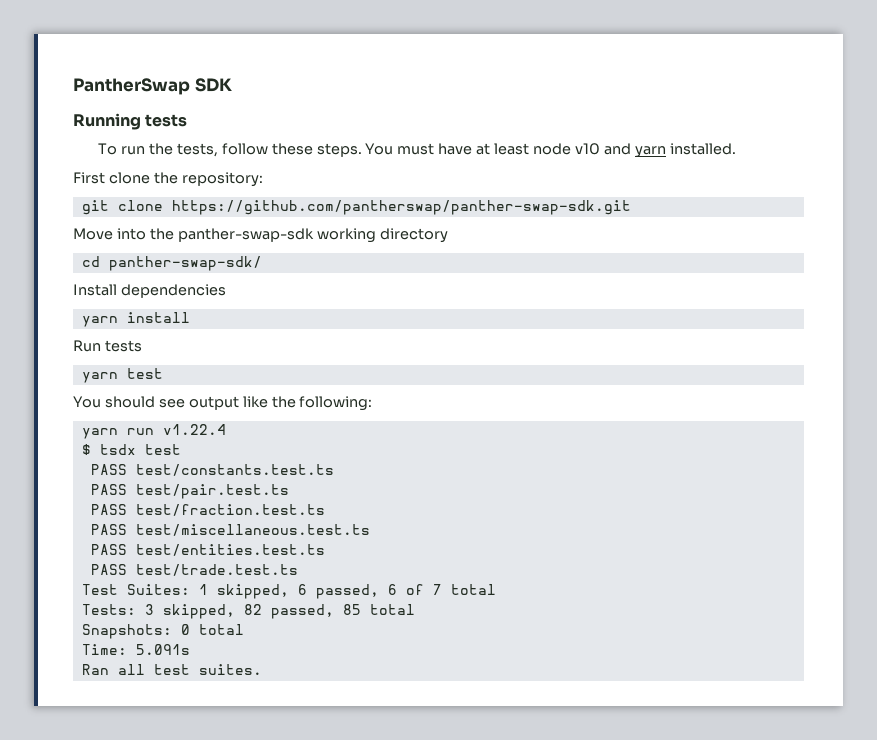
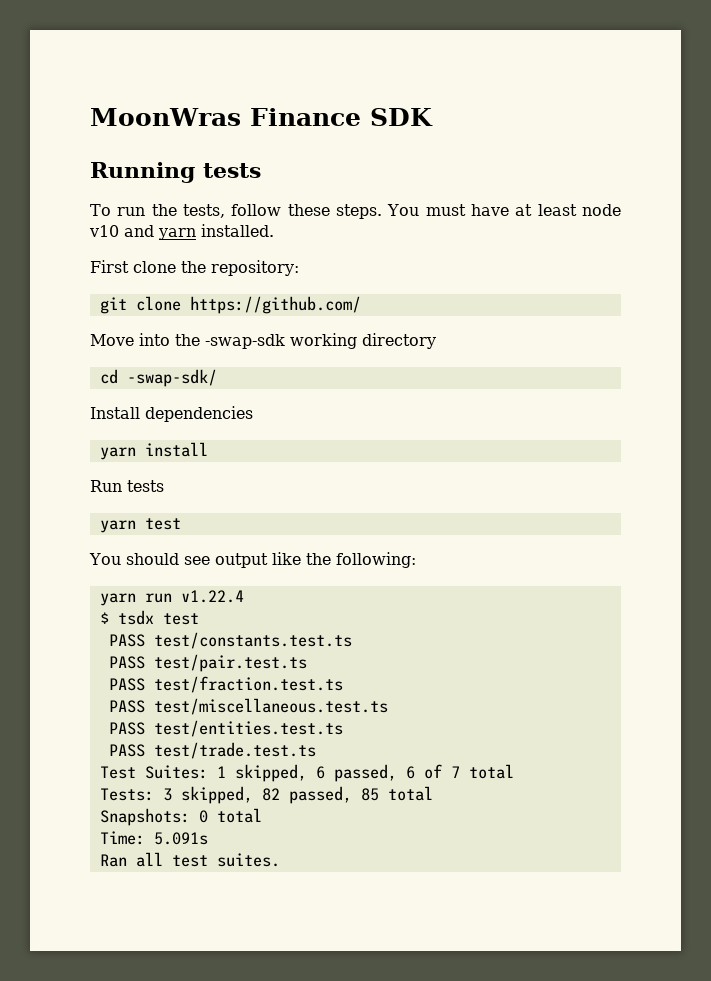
- PantherSwap SDK
+ MoonWras Finance SDK
- git clone https://github.com/pantherswap/panther-swap-sdk.git
+ git clone https://github.com/
- Move into the panther-swap-sdk working directory
+ Move into the -swap-sdk working directory
- cd panther-swap-sdk/
+ cd -swap-sdk/

